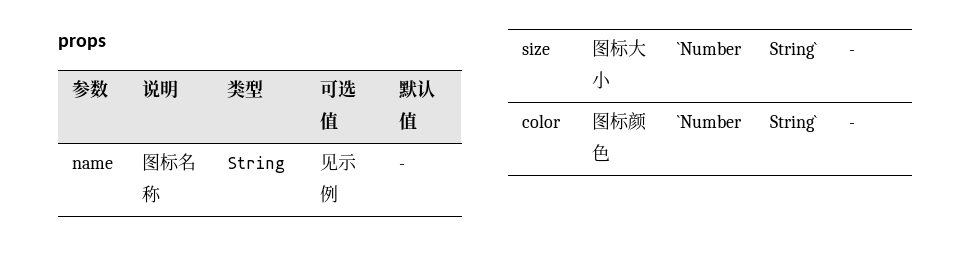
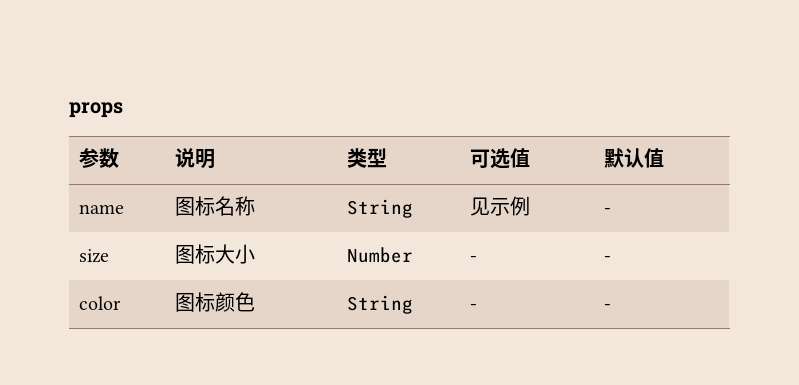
- size | 图标大小 | `Number | String` | -
+ size | 图标大小 | Number | - | -
- color | 图标颜色 | `Number | String` | -
+ color | 图标颜色 | String | - | -

